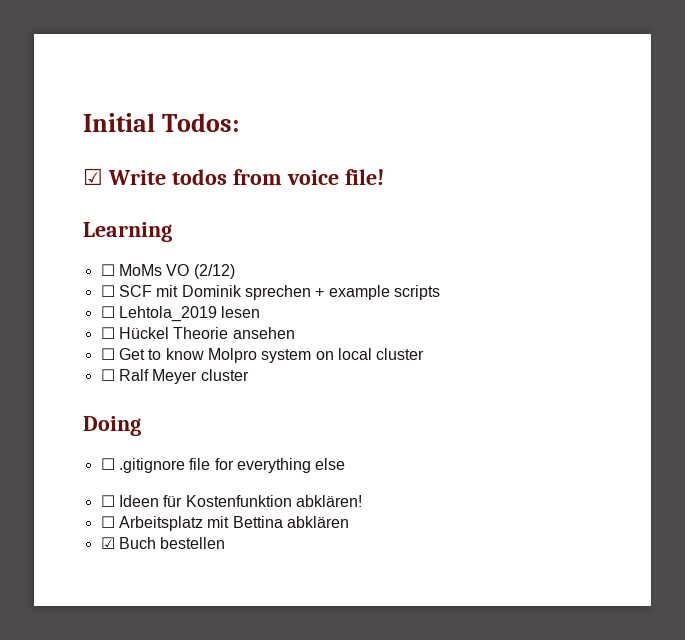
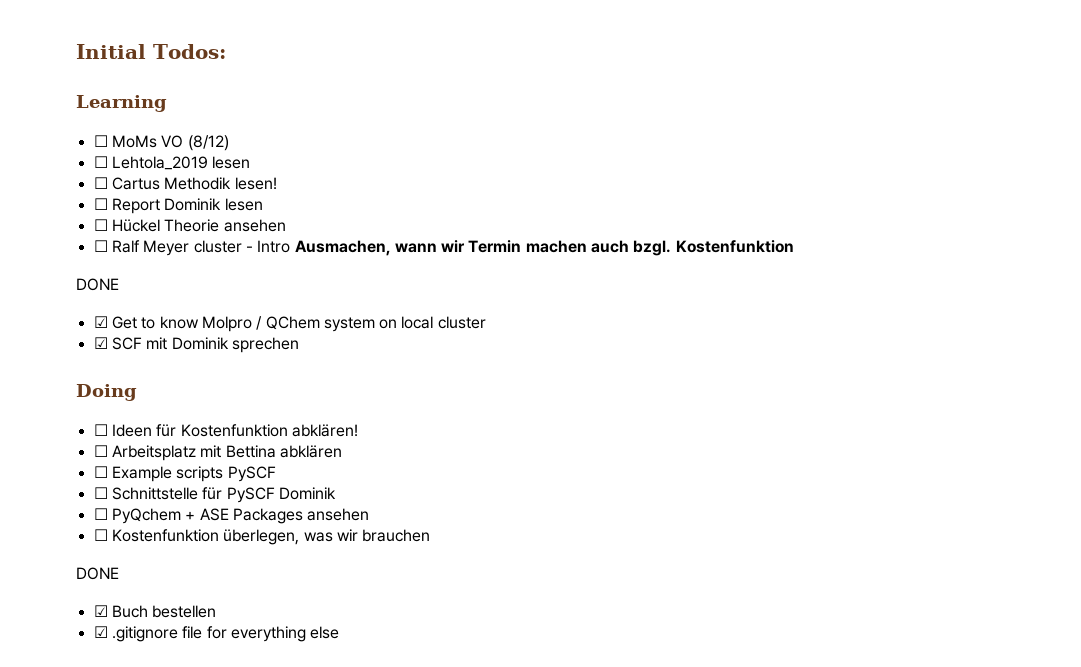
- ☑ Write todos from voice file!
  Learning
- ☐ MoMs VO (2/12)
- ☐ SCF mit Dominik sprechen + example scripts
+ ☐ MoMs VO (8/12)
  ☐ Lehtola_2019 lesen
+ ☐ Cartus Methodik lesen!
+ ☐ Report Dominik lesen
- ☐ Get to know Molpro system on local cluster
+ ☐ Ralf Meyer cluster - Intro Ausmachen, wann wir Termin machen auch bzgl. Kostenfunktion
+ DONE
+ ☑ Get to know Molpro / QChem system on local cluster
- ☐ Ralf Meyer cluster
+ ☑ SCF mit Dominik sprechen
  Doing
- ☐ .gitignore file for everything else
+ ☐ Example scripts PySCF
+ ☐ Schnittstelle für PySCF Dominik
+ ☐ PyQchem + ASE Packages ansehen
+ ☐ Kostenfunktion überlegen, was wir brauchen
+ DONE
  ☑ Buch bestellen
+ ☑ .gitignore file for everything else

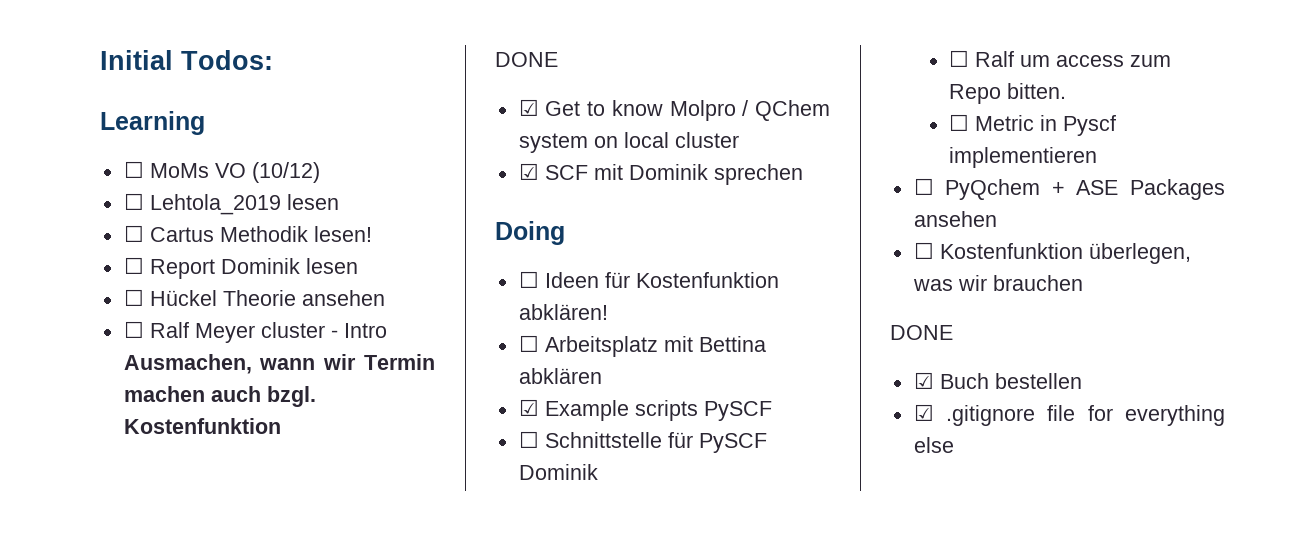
- ☐ MoMs VO (8/12)
+ ☐ MoMs VO (10/12)
- ☐ Example scripts PySCF
+ ☑ Example scripts PySCF
+ ☐ Ralf um access zum Repo bitten.
+ ☐ Metric in Pyscf implementieren

